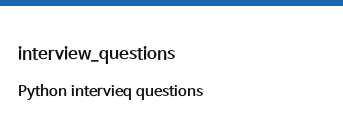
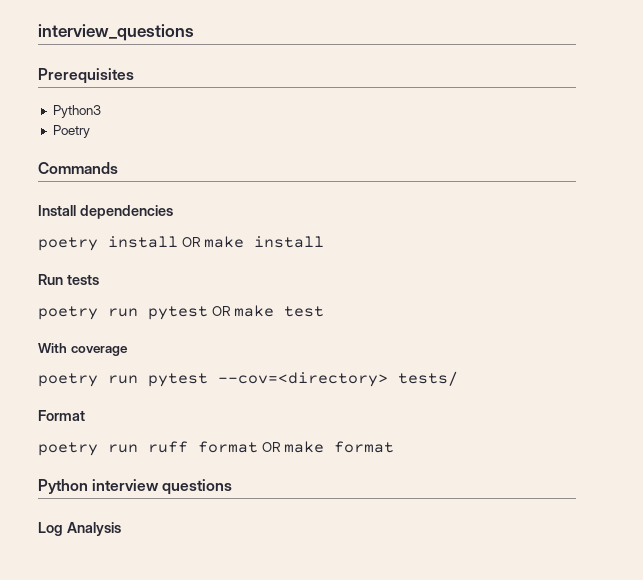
+ Prerequisites
+ Python3
+ Poetry
+ Commands
+ Install dependencies
+ poetry install OR make install
+ Run tests
+ poetry run pytest OR make test
+ With coverage
+ poetry run pytest --cov=<directory> tests/
+ Format
+ poetry run ruff format OR make format
- Python intervieq questions
+ Python interview questions
+ Log Analysis

